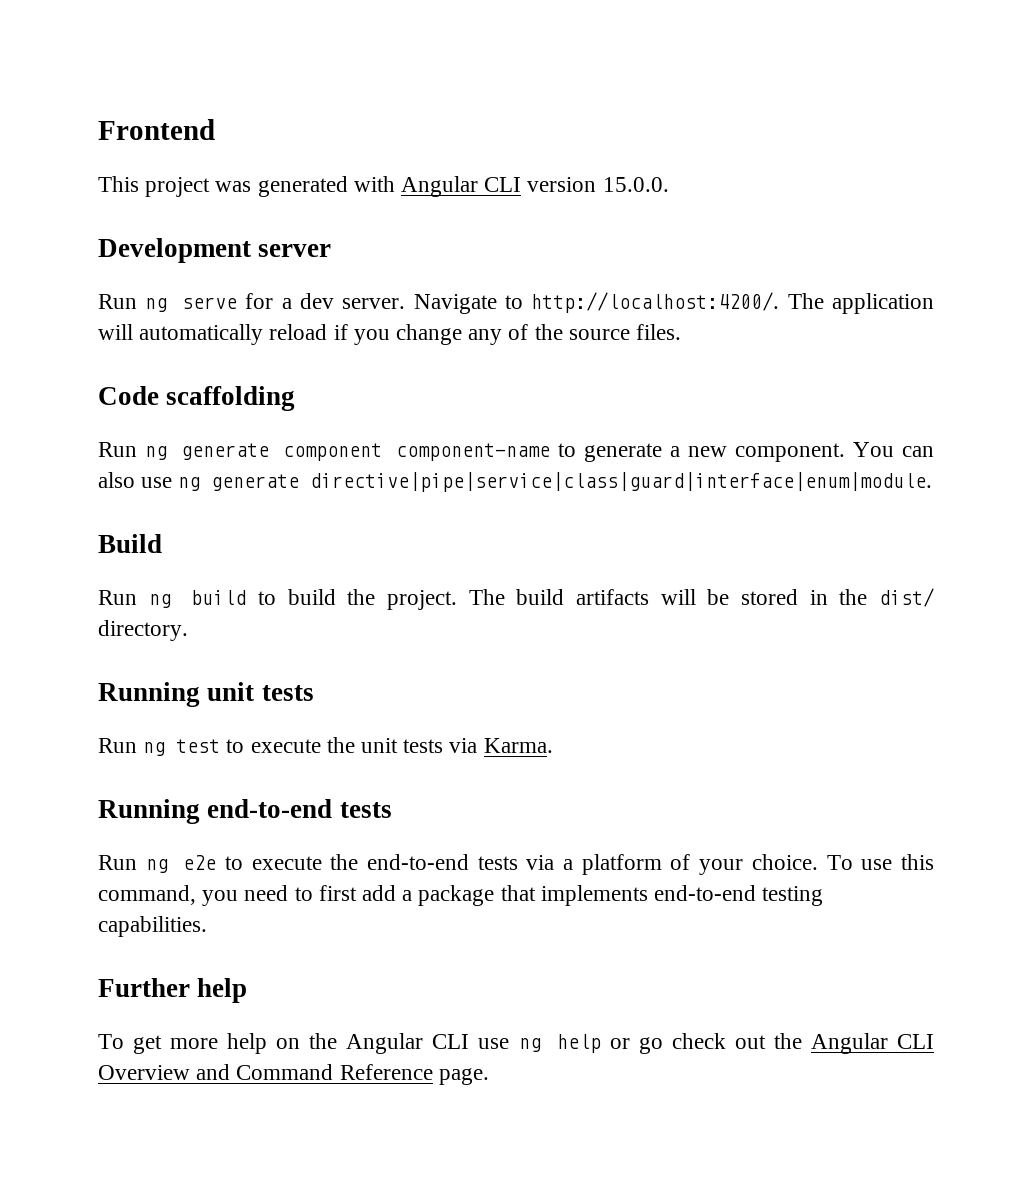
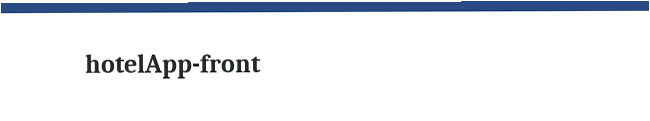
- Frontend
- This project was generated with Angular CLI version 15.0.0.
- Development server
- Run ng serve for a dev server. Navigate to http://localhost:4200/. The application will automatically reload if you change any of the source files.
- Code scaffolding
- Run ng generate component component-name to generate a new component. You can also use ng generate directive|pipe|service|class|guard|interface|enum|module.
- Build
- Run ng build to build the project. The build artifacts will be stored in the dist/ directory.
- Running unit tests
- Run ng test to execute the unit tests via Karma.
- Running end-to-end tests
- Run ng e2e to execute the end-to-end tests via a platform of your choice. To use this command, you need to first add a package that implements end-to-end testing capabilities.
- Further help
- To get more help on the Angular CLI use ng help or go check out the Angular CLI Overview and Command Reference page.
+ hotelApp-front

